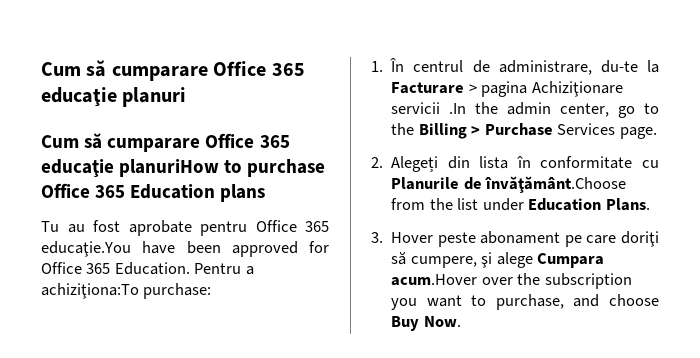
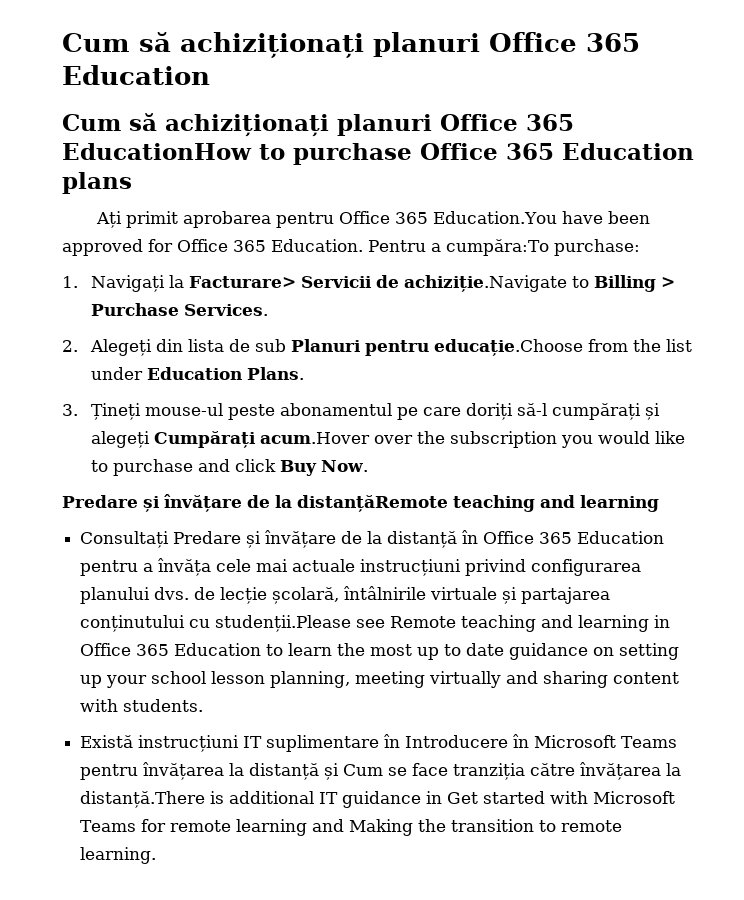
- Cum să cumparare Office 365 educaţie planuri
- Cum să cumparare Office 365 educaţie planuriHow to purchase Office 365 Education plans
+ Cum să achiziționați planuri Office 365 Education
+ Cum să achiziționați planuri Office 365 EducationHow to purchase Office 365 Education plans
- Tu au fost aprobate pentru Office 365 educaţie.You have been approved for Office 365 Education.
+ Ați primit aprobarea pentru Office 365 Education.You have been approved for Office 365 Education.
- Pentru a achiziţiona:To purchase:
+ Pentru a cumpăra:To purchase:
- 1. În centrul de administrare, du-te la Facturare > pagina Achiziţionare servicii .In the admin center, go to the Billing > Purchase Services page.
+ 1. Navigați la Facturare> Servicii de achiziție.Navigate to Billing > Purchase Services.
- 2. Alegeți din lista în conformitate cu Planurile de învăţământ.Choose from the list under Education Plans.
+ 2. Alegeți din lista de sub Planuri pentru educație.Choose from the list under Education Plans.
- 3. Hover peste abonament pe care doriţi să cumpere, şi alege Cumpara acum.Hover over the subscription you want to purchase, and choose Buy Now.
+ 3. Țineți mouse-ul peste abonamentul pe care doriți să-l cumpărați și alegeți Cumpărați acum.Hover over the subscription you would like to purchase and click Buy Now.
+ Predare și învățare de la distanțăRemote teaching and learning
+ Consultați Predare și învățare de la distanță în Office 365 Education pentru a învăța cele mai actuale instrucțiuni privind configurarea planului dvs. de lecție școlară, întâlnirile virtuale și partajarea conținutului cu studenții.Please see Remote teaching and learning in Office 365 Education to learn the most up to date guidance on setting up your school lesson planning, meeting virtually and sharing content with students.
+ Există instrucțiuni IT suplimentare în Introducere în Microsoft Teams pentru învățarea la distanță și Cum se face tranziția către învățarea la distanță.There is additional IT guidance in Get started with Microsoft Teams for remote learning and Making the transition to remote learning.

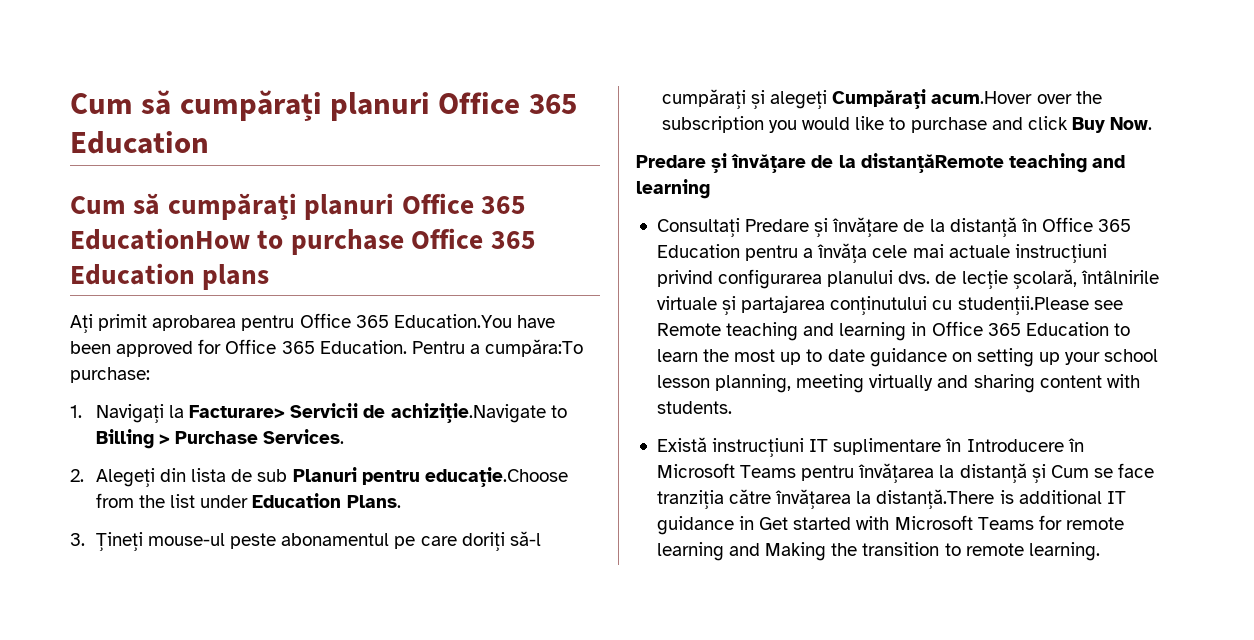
- Cum să achiziționați planuri Office 365 Education
+ Cum să cumpărați planuri Office 365 Education
- Cum să achiziționați planuri Office 365 EducationHow to purchase Office 365 Education plans
+ Cum să cumpărați planuri Office 365 EducationHow to purchase Office 365 Education plans

